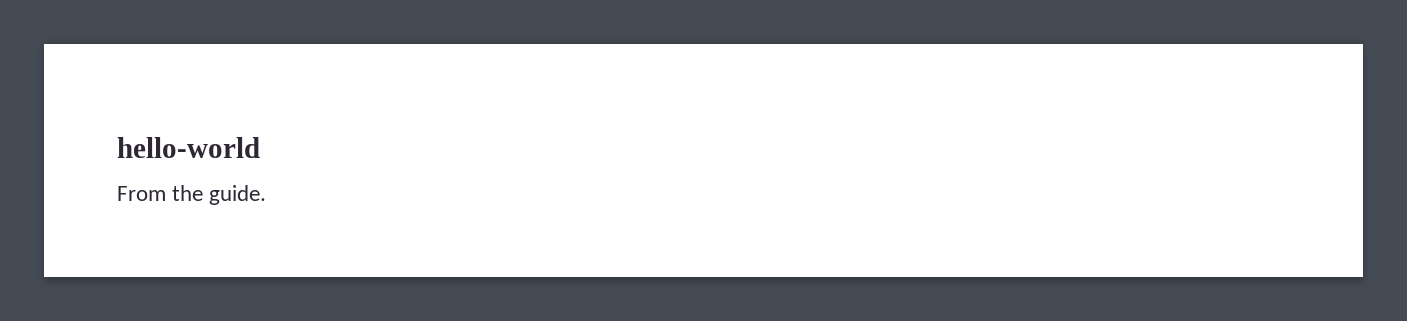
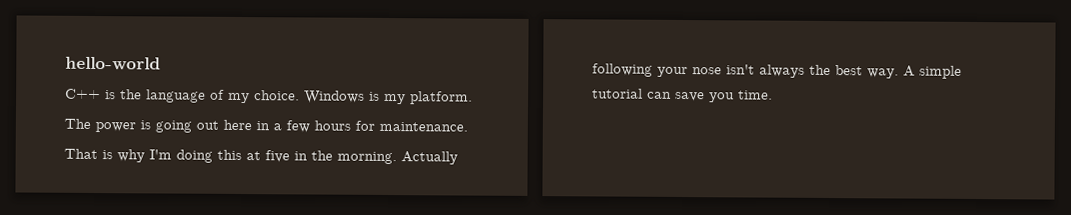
- From the guide.
+ C++ is the language of my choice. Windows is my platform.
+ The power is going out here in a few hours for maintenance.
+ That is why I'm doing this at five in the morning. Actually following your nose isn't always the best way. A simple tutorial can save you time.

